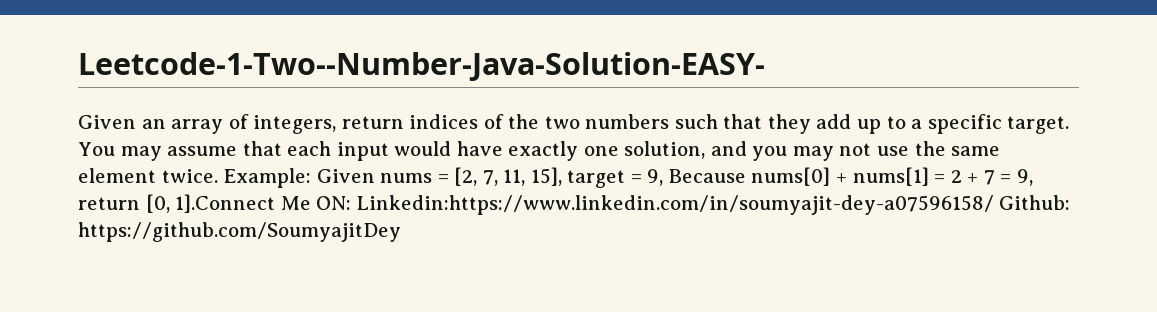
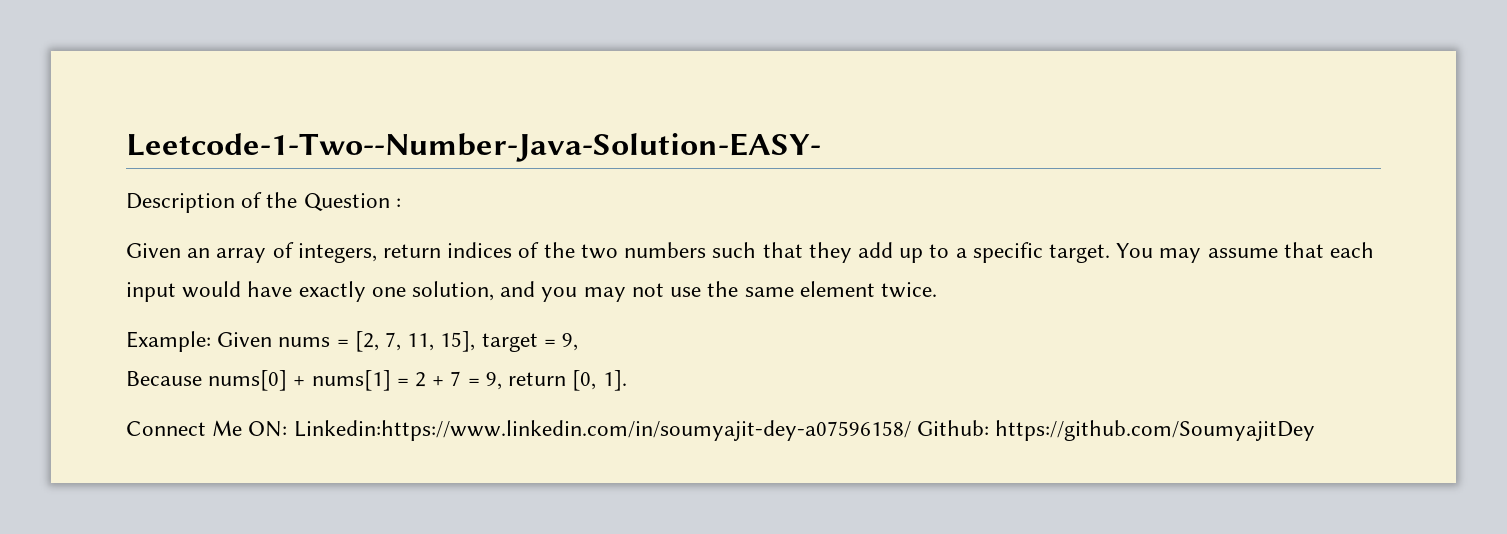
+ Description of the Question :
- You may assume that each input would have exactly one solution, and you may not use the same element twice. Example: Given nums = [2, 7, 11, 15], target = 9, Because nums[0] + nums[1] = 2 + 7 = 9, return [0, 1].Connect Me ON: Linkedin:https://www.linkedin.com/in/soumyajit-dey-a07596158/ Github: https://github.com/SoumyajitDey
+ You may assume that each input would have exactly one solution, and you may not use the same element twice.
+ Example: Given nums = [2, 7, 11, 15], target = 9,
+ Because nums[0] + nums[1] = 2 + 7 = 9, return [0, 1].
+ Connect Me ON: Linkedin:https://www.linkedin.com/in/soumyajit-dey-a07596158/ Github: https://github.com/SoumyajitDey

